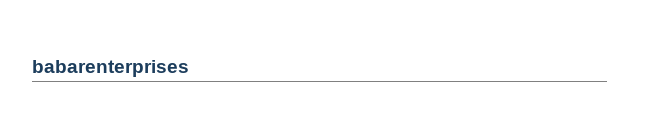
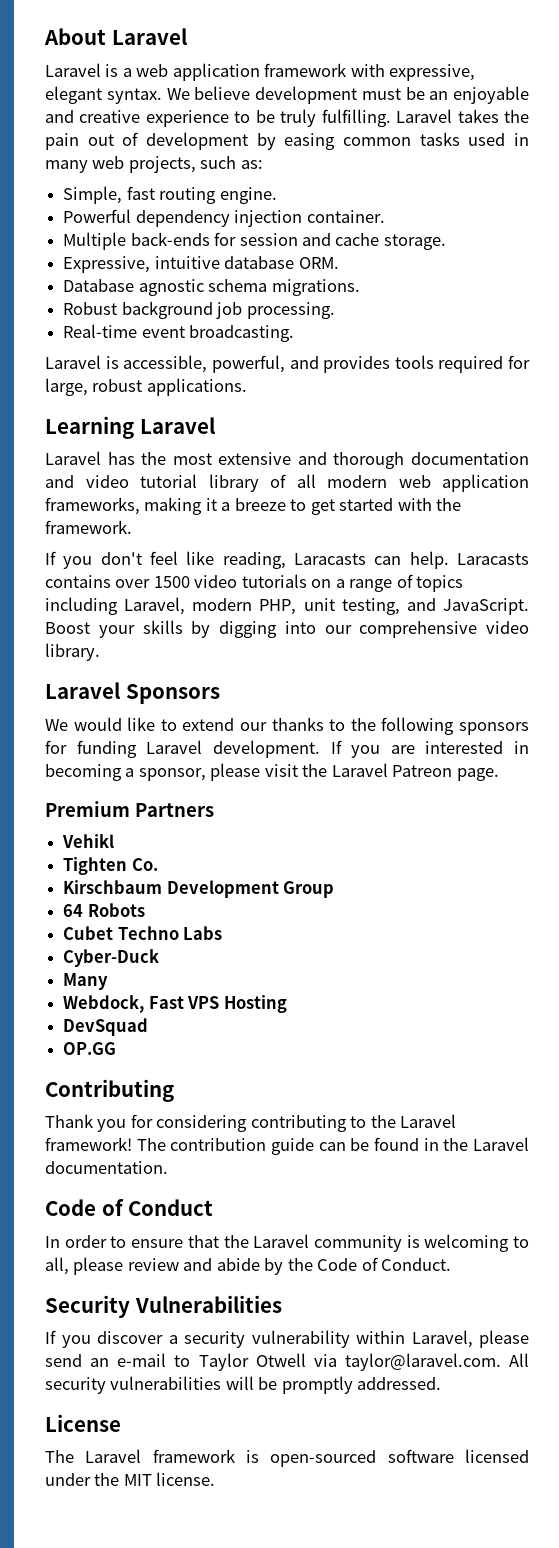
- babarenterprises
+ About Laravel
+ Laravel is a web application framework with expressive, elegant syntax. We believe development must be an enjoyable and creative experience to be truly fulfilling. Laravel takes the pain out of development by easing common tasks used in many web projects, such as:
+ Simple, fast routing engine.
+ Powerful dependency injection container.
+ Multiple back-ends for session and cache storage.
+ Expressive, intuitive database ORM.
+ Database agnostic schema migrations.
+ Robust background job processing.
+ Real-time event broadcasting.
+ Laravel is accessible, powerful, and provides tools required for large, robust applications.
+ Learning Laravel
+ Laravel has the most extensive and thorough documentation and video tutorial library of all modern web application frameworks, making it a breeze to get started with the framework.
+ If you don't feel like reading, Laracasts can help. Laracasts contains over 1500 video tutorials on a range of topics including Laravel, modern PHP, unit testing, and JavaScript. Boost your skills by digging into our comprehensive video library.
+ Laravel Sponsors
+ We would like to extend our thanks to the following sponsors for funding Laravel development. If you are interested in becoming a sponsor, please visit the Laravel Patreon page.
+ Premium Partners
+ Vehikl
+ Tighten Co.
+ Kirschbaum Development Group
+ 64 Robots
+ Cubet Techno Labs
+ Cyber-Duck
+ Many
+ Webdock, Fast VPS Hosting
+ DevSquad
+ OP.GG
+ Contributing
+ Thank you for considering contributing to the Laravel framework! The contribution guide can be found in the Laravel documentation.
+ Code of Conduct
+ In order to ensure that the Laravel community is welcoming to all, please review and abide by the Code of Conduct.
+ Security Vulnerabilities
+ If you discover a security vulnerability within Laravel, please send an e-mail to Taylor Otwell via taylor@laravel.com. All security vulnerabilities will be promptly addressed.
+ License
+ The Laravel framework is open-sourced software licensed under the MIT license.

